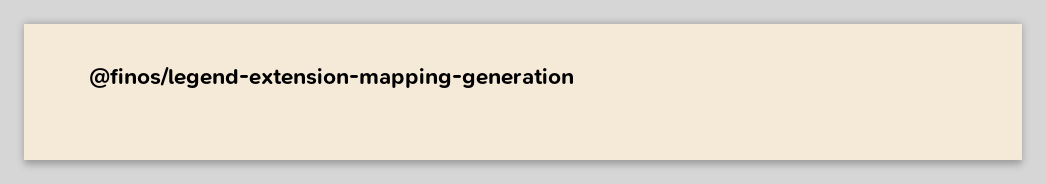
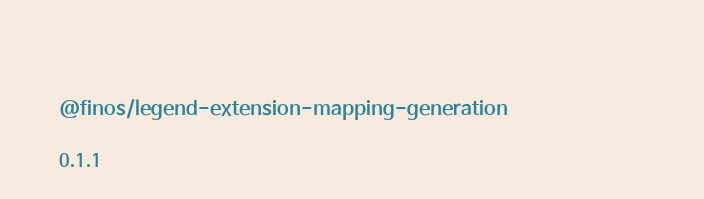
+ 0.1.1

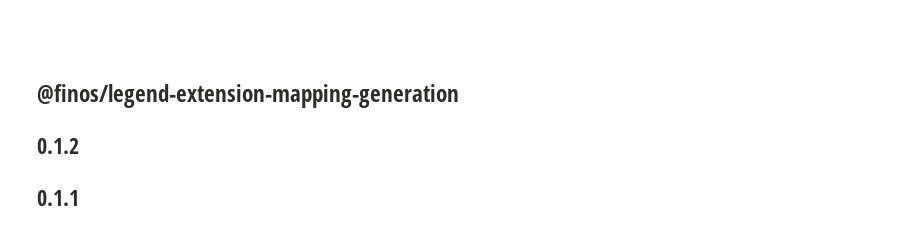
+ 0.1.2

